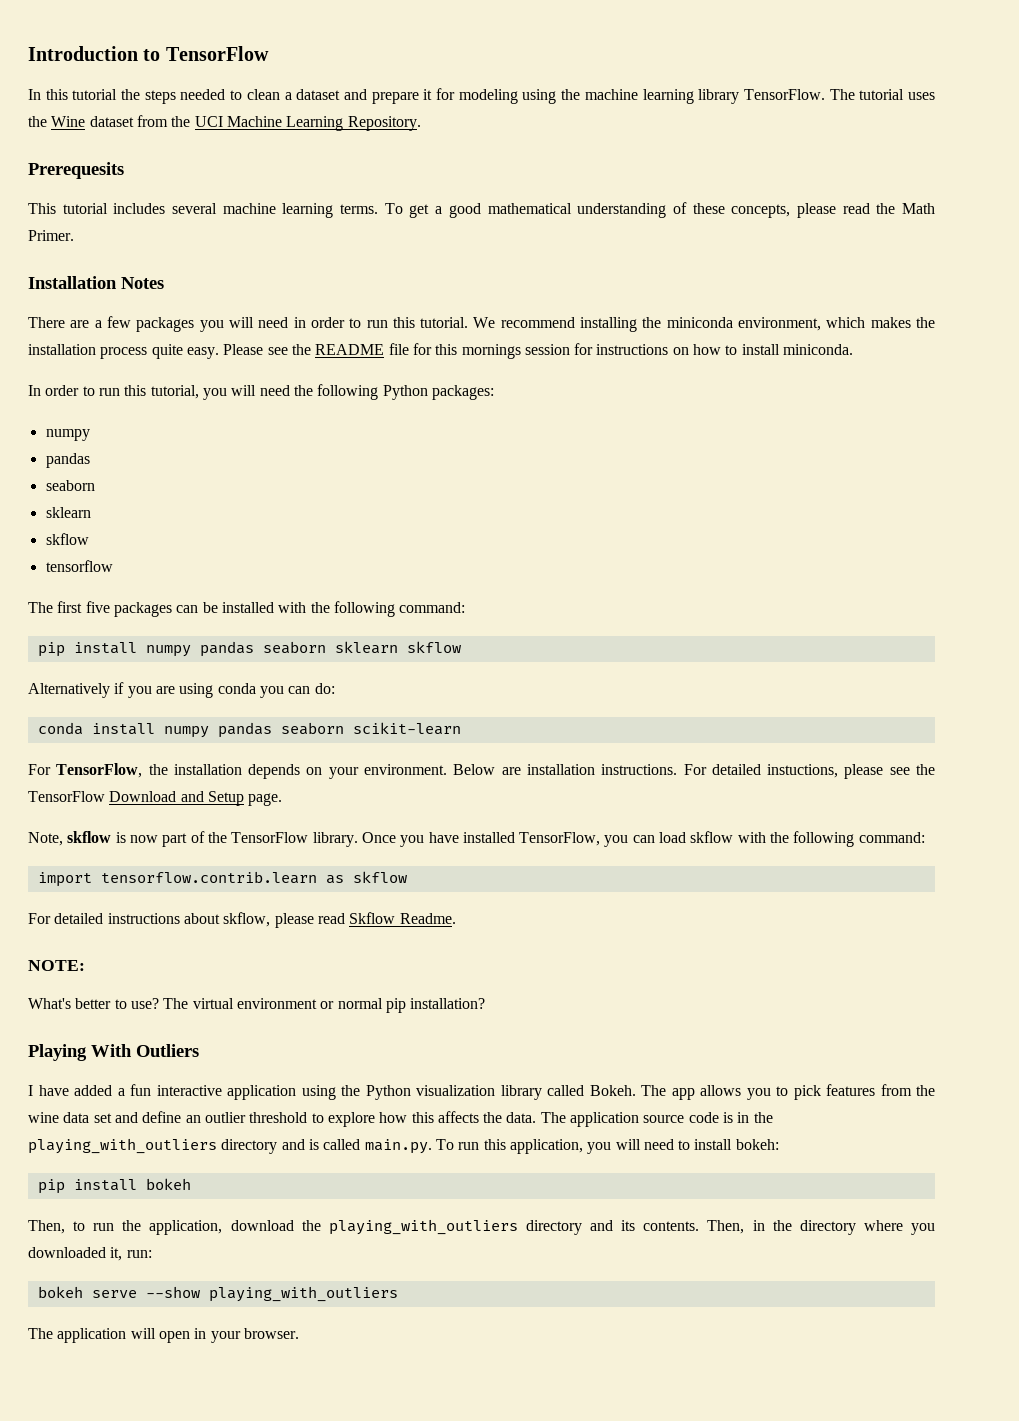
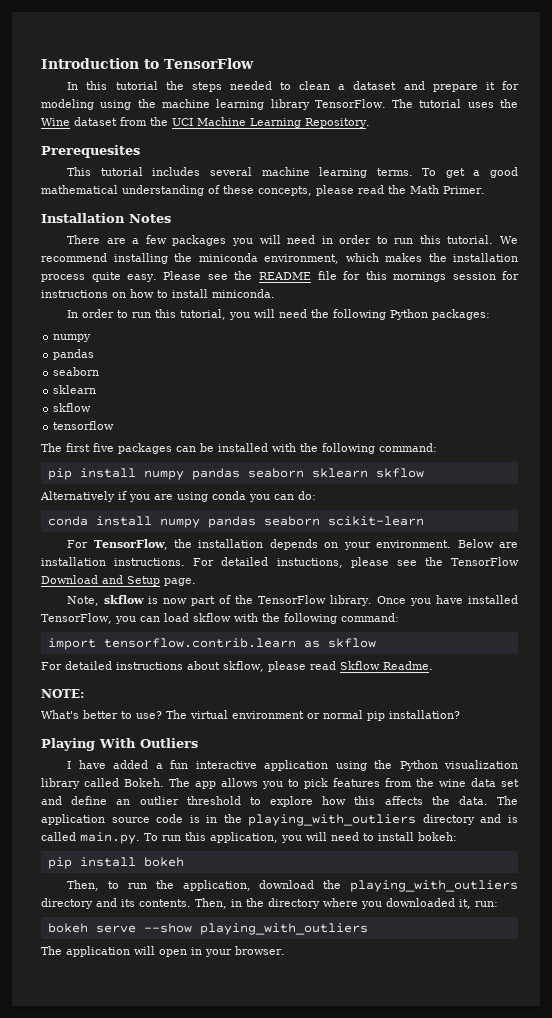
- Prerequesits
+ Prerequesites

